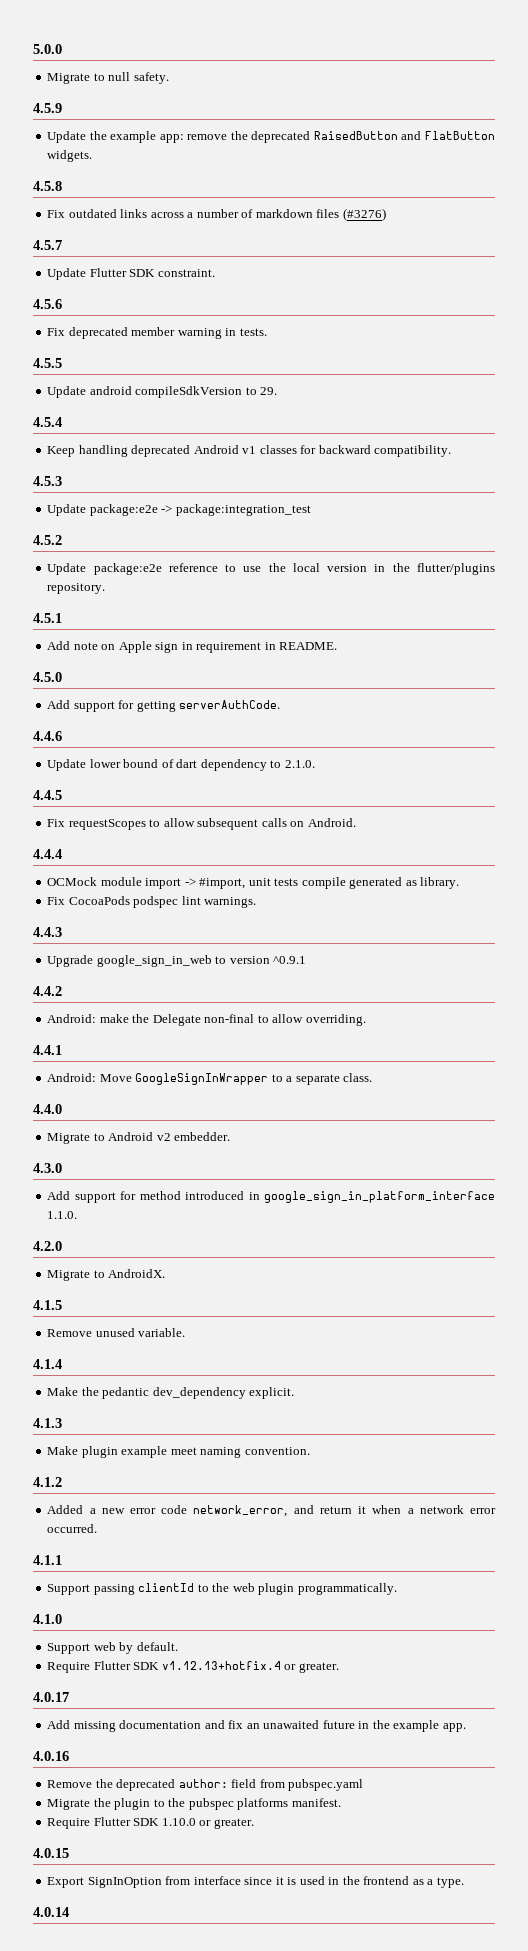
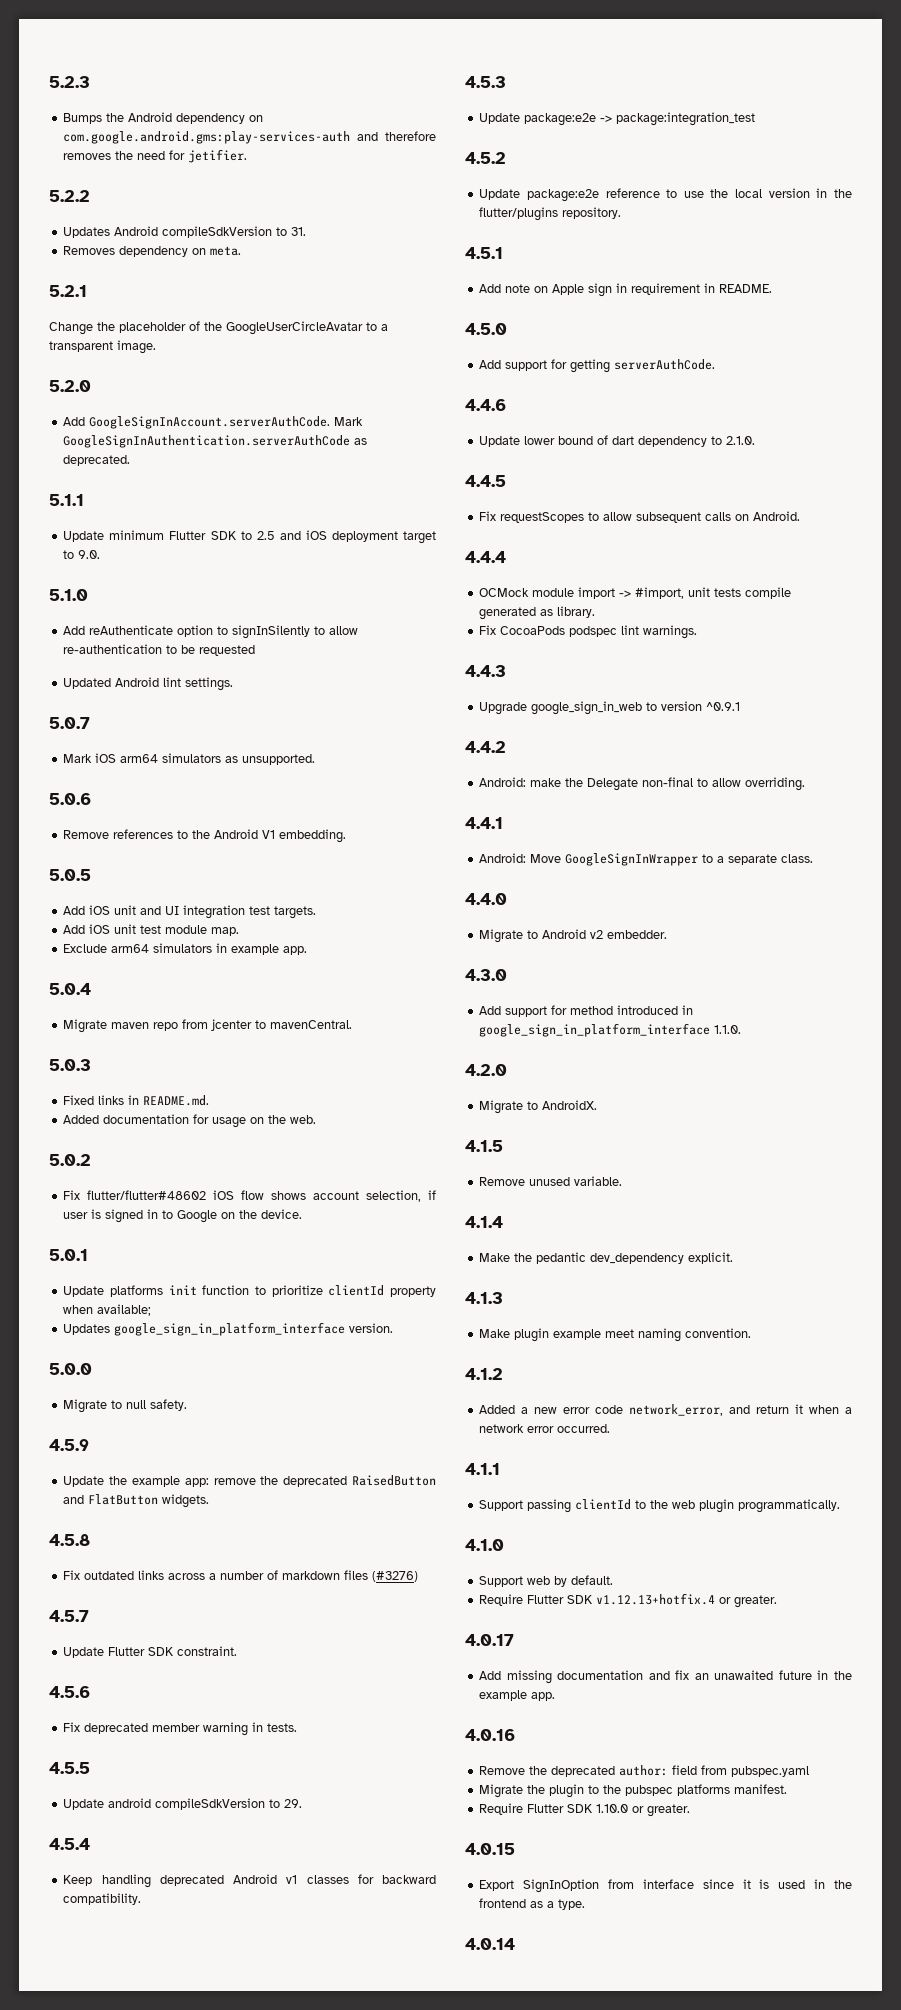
+ 5.2.3
+ Bumps the Android dependency on com.google.android.gms:play-services-auth and therefore removes the need for jetifier.
+ 5.2.2
+ Updates Android compileSdkVersion to 31.
+ Removes dependency on meta.
+ 5.2.1
+ Change the placeholder of the GoogleUserCircleAvatar to a transparent image.
+ 5.2.0
+ Add GoogleSignInAccount.serverAuthCode. Mark GoogleSignInAuthentication.serverAuthCode as deprecated.
+ 5.1.1
+ Update minimum Flutter SDK to 2.5 and iOS deployment target to 9.0.
+ 5.1.0
+ Add reAuthenticate option to signInSilently to allow re-authentication to be requested
+ Updated Android lint settings.
+ 5.0.7
+ Mark iOS arm64 simulators as unsupported.
+ 5.0.6
+ Remove references to the Android V1 embedding.
+ 5.0.5
+ Add iOS unit and UI integration test targets.
+ Add iOS unit test module map.
+ Exclude arm64 simulators in example app.
+ 5.0.4
+ Migrate maven repo from jcenter to mavenCentral.
+ 5.0.3
+ Fixed links in README.md.
+ Added documentation for usage on the web.
+ 5.0.2
+ Fix flutter/flutter#48602 iOS flow shows account selection, if user is signed in to Google on the device.
+ 5.0.1
+ Update platforms init function to prioritize clientId property when available;
+ Updates google_sign_in_platform_interface version.

